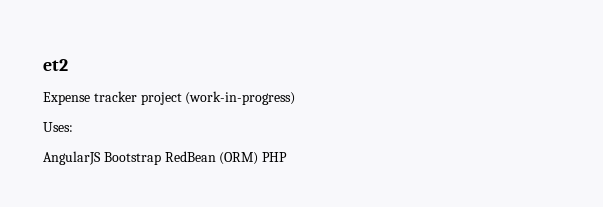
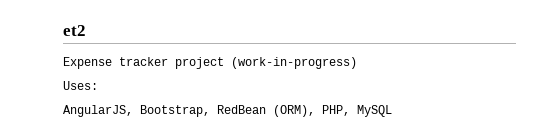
- AngularJS Bootstrap RedBean (ORM) PHP
+ AngularJS, Bootstrap, RedBean (ORM), PHP, MySQL

